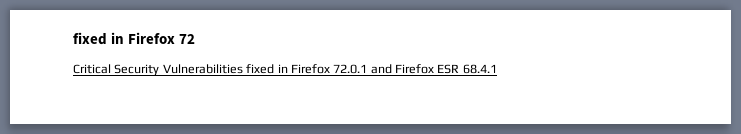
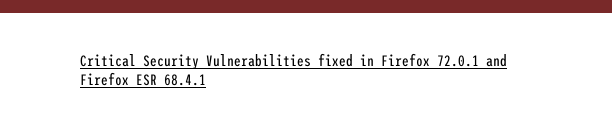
- fixed in Firefox 72

